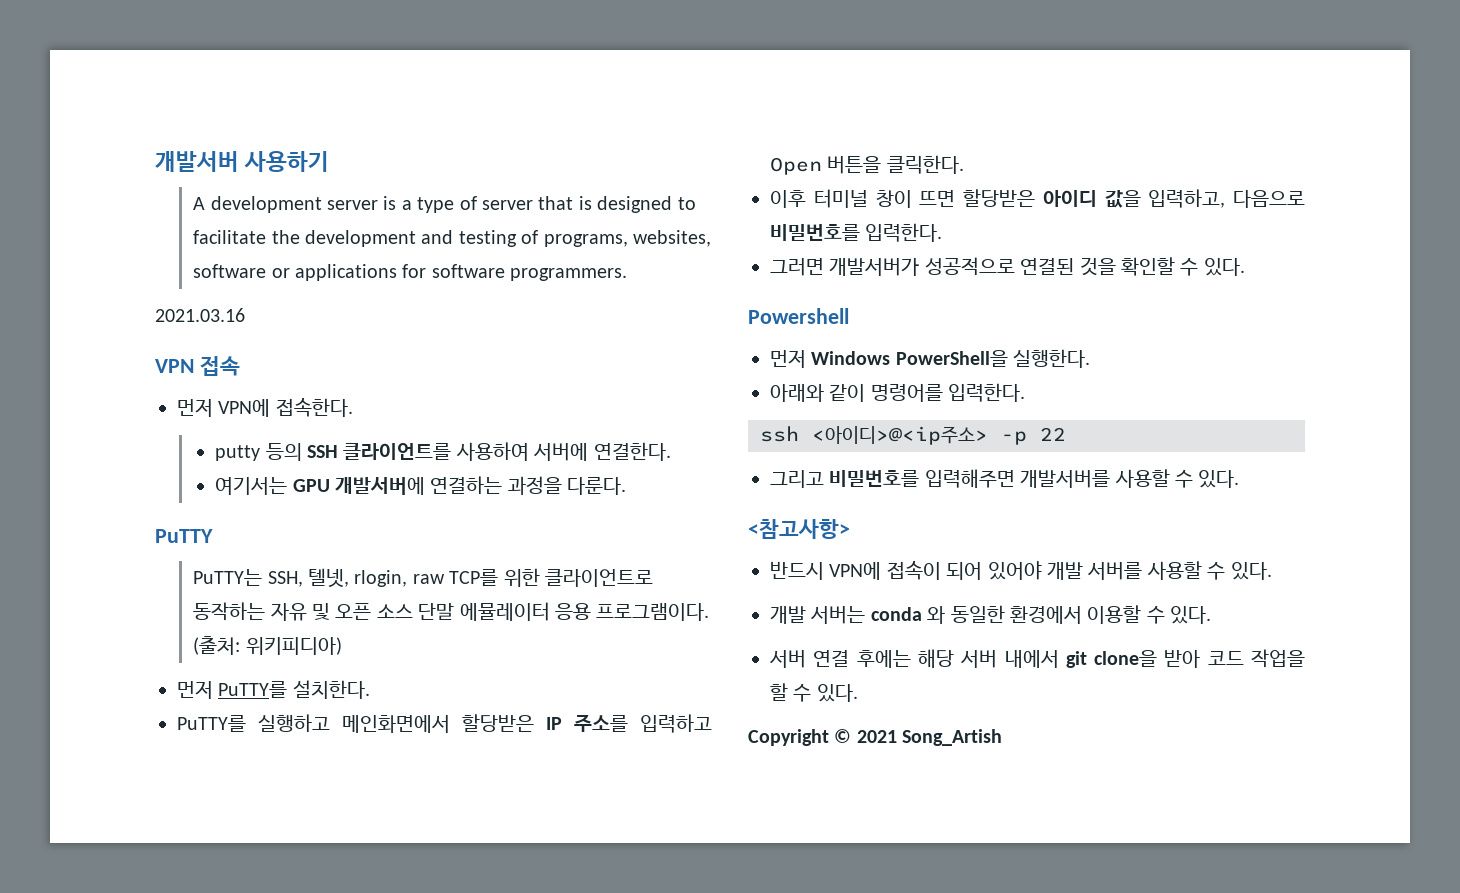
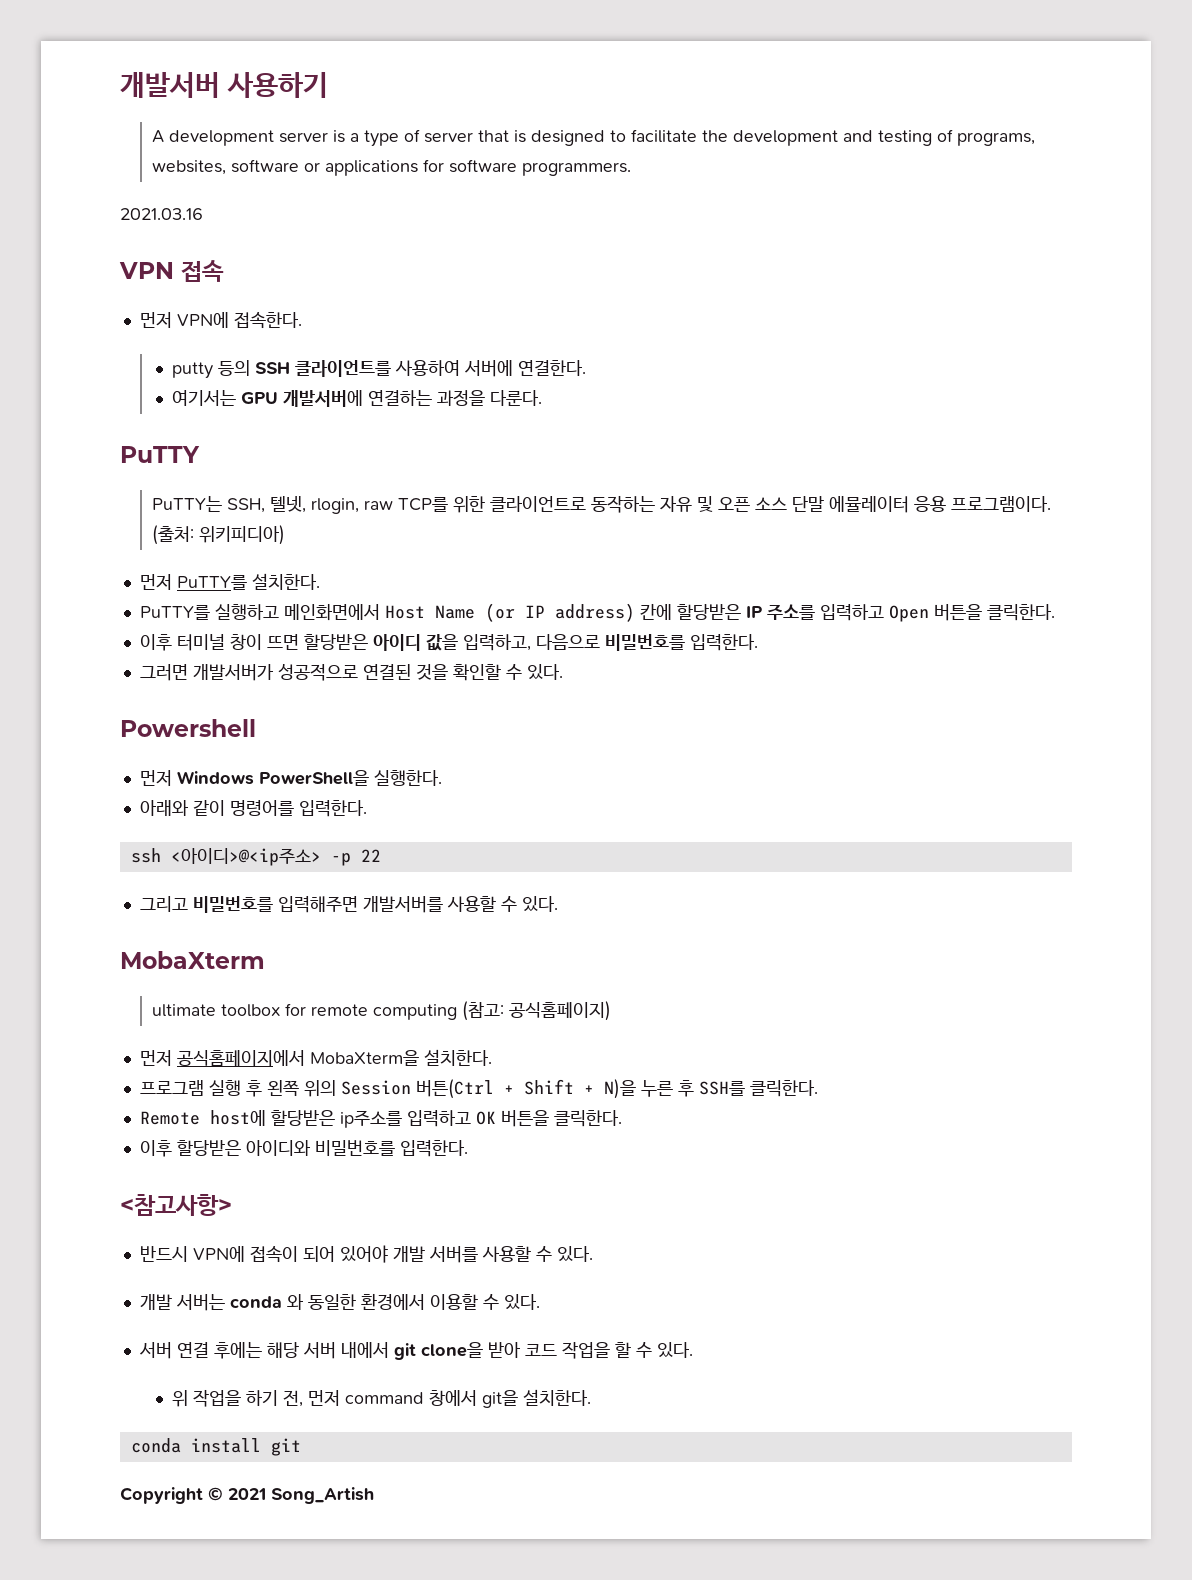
- PuTTY를 실행하고 메인화면에서 할당받은 IP 주소를 입력하고 Open 버튼을 클릭한다.
+ PuTTY를 실행하고 메인화면에서 Host Name (or IP address) 칸에 할당받은 IP 주소를 입력하고 Open 버튼을 클릭한다.
+ MobaXterm
+ ultimate toolbox for remote computing (참고: 공식홈페이지)
+ 먼저 공식홈페이지에서 MobaXterm을 설치한다.
+ 프로그램 실행 후 왼쪽 위의 Session 버튼(Ctrl + Shift + N)을 누른 후 SSH를 클릭한다.
+ Remote host에 할당받은 ip주소를 입력하고 OK 버튼을 클릭한다.
+ 이후 할당받은 아이디와 비밀번호를 입력한다.
+ 위 작업을 하기 전, 먼저 command 창에서 git을 설치한다.
+ conda install git

